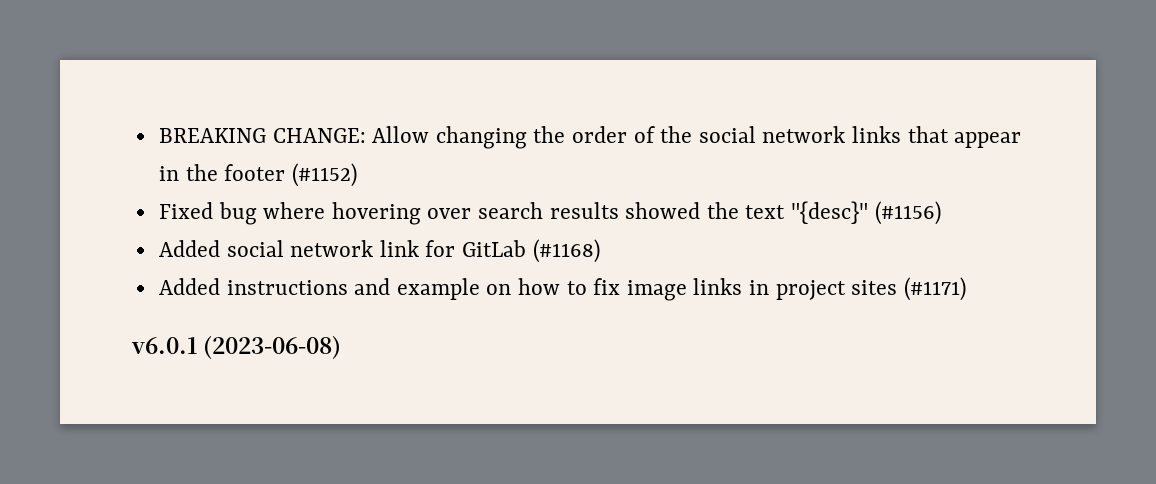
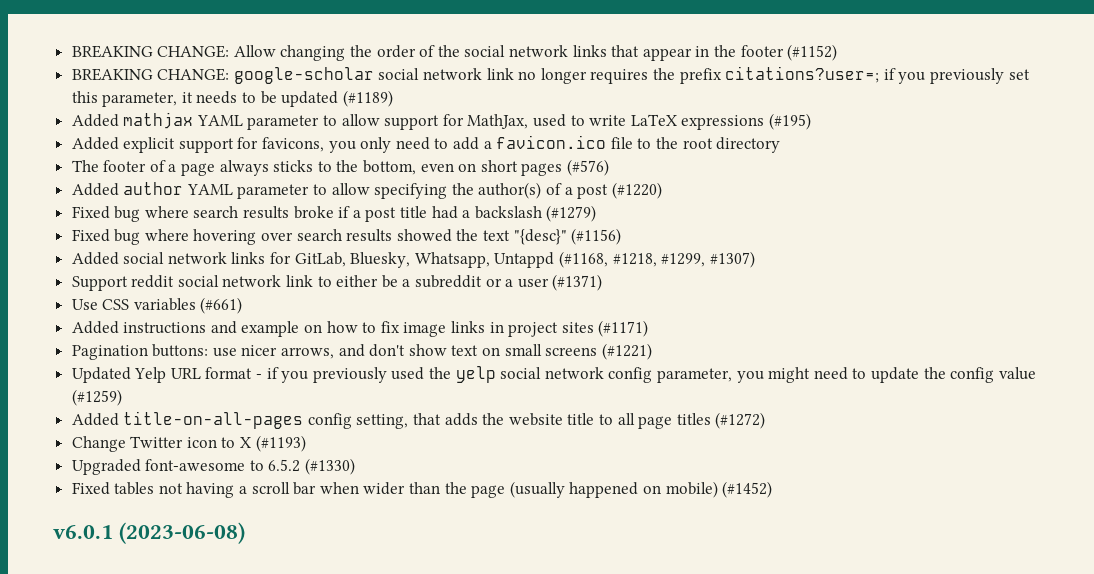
+ BREAKING CHANGE: google-scholar social network link no longer requires the prefix citations?user=; if you previously set this parameter, it needs to be updated (#1189)
+ Added mathjax YAML parameter to allow support for MathJax, used to write LaTeX expressions (#195)
+ Added explicit support for favicons, you only need to add a favicon.ico file to the root directory
+ The footer of a page always sticks to the bottom, even on short pages (#576)
+ Added author YAML parameter to allow specifying the author(s) of a post (#1220)
+ Fixed bug where search results broke if a post title had a backslash (#1279)
- Added social network link for GitLab (#1168)
+ Added social network links for GitLab, Bluesky, Whatsapp, Untappd (#1168, #1218, #1299, #1307)
+ Support reddit social network link to either be a subreddit or a user (#1371)
+ Use CSS variables (#661)
+ Pagination buttons: use nicer arrows, and don't show text on small screens (#1221)
+ Updated Yelp URL format - if you previously used the yelp social network config parameter, you might need to update the config value (#1259)
+ Added title-on-all-pages config setting, that adds the website title to all page titles (#1272)
+ Change Twitter icon to X (#1193)
+ Upgraded font-awesome to 6.5.2 (#1330)
+ Fixed tables not having a scroll bar when wider than the page (usually happened on mobile) (#1452)

